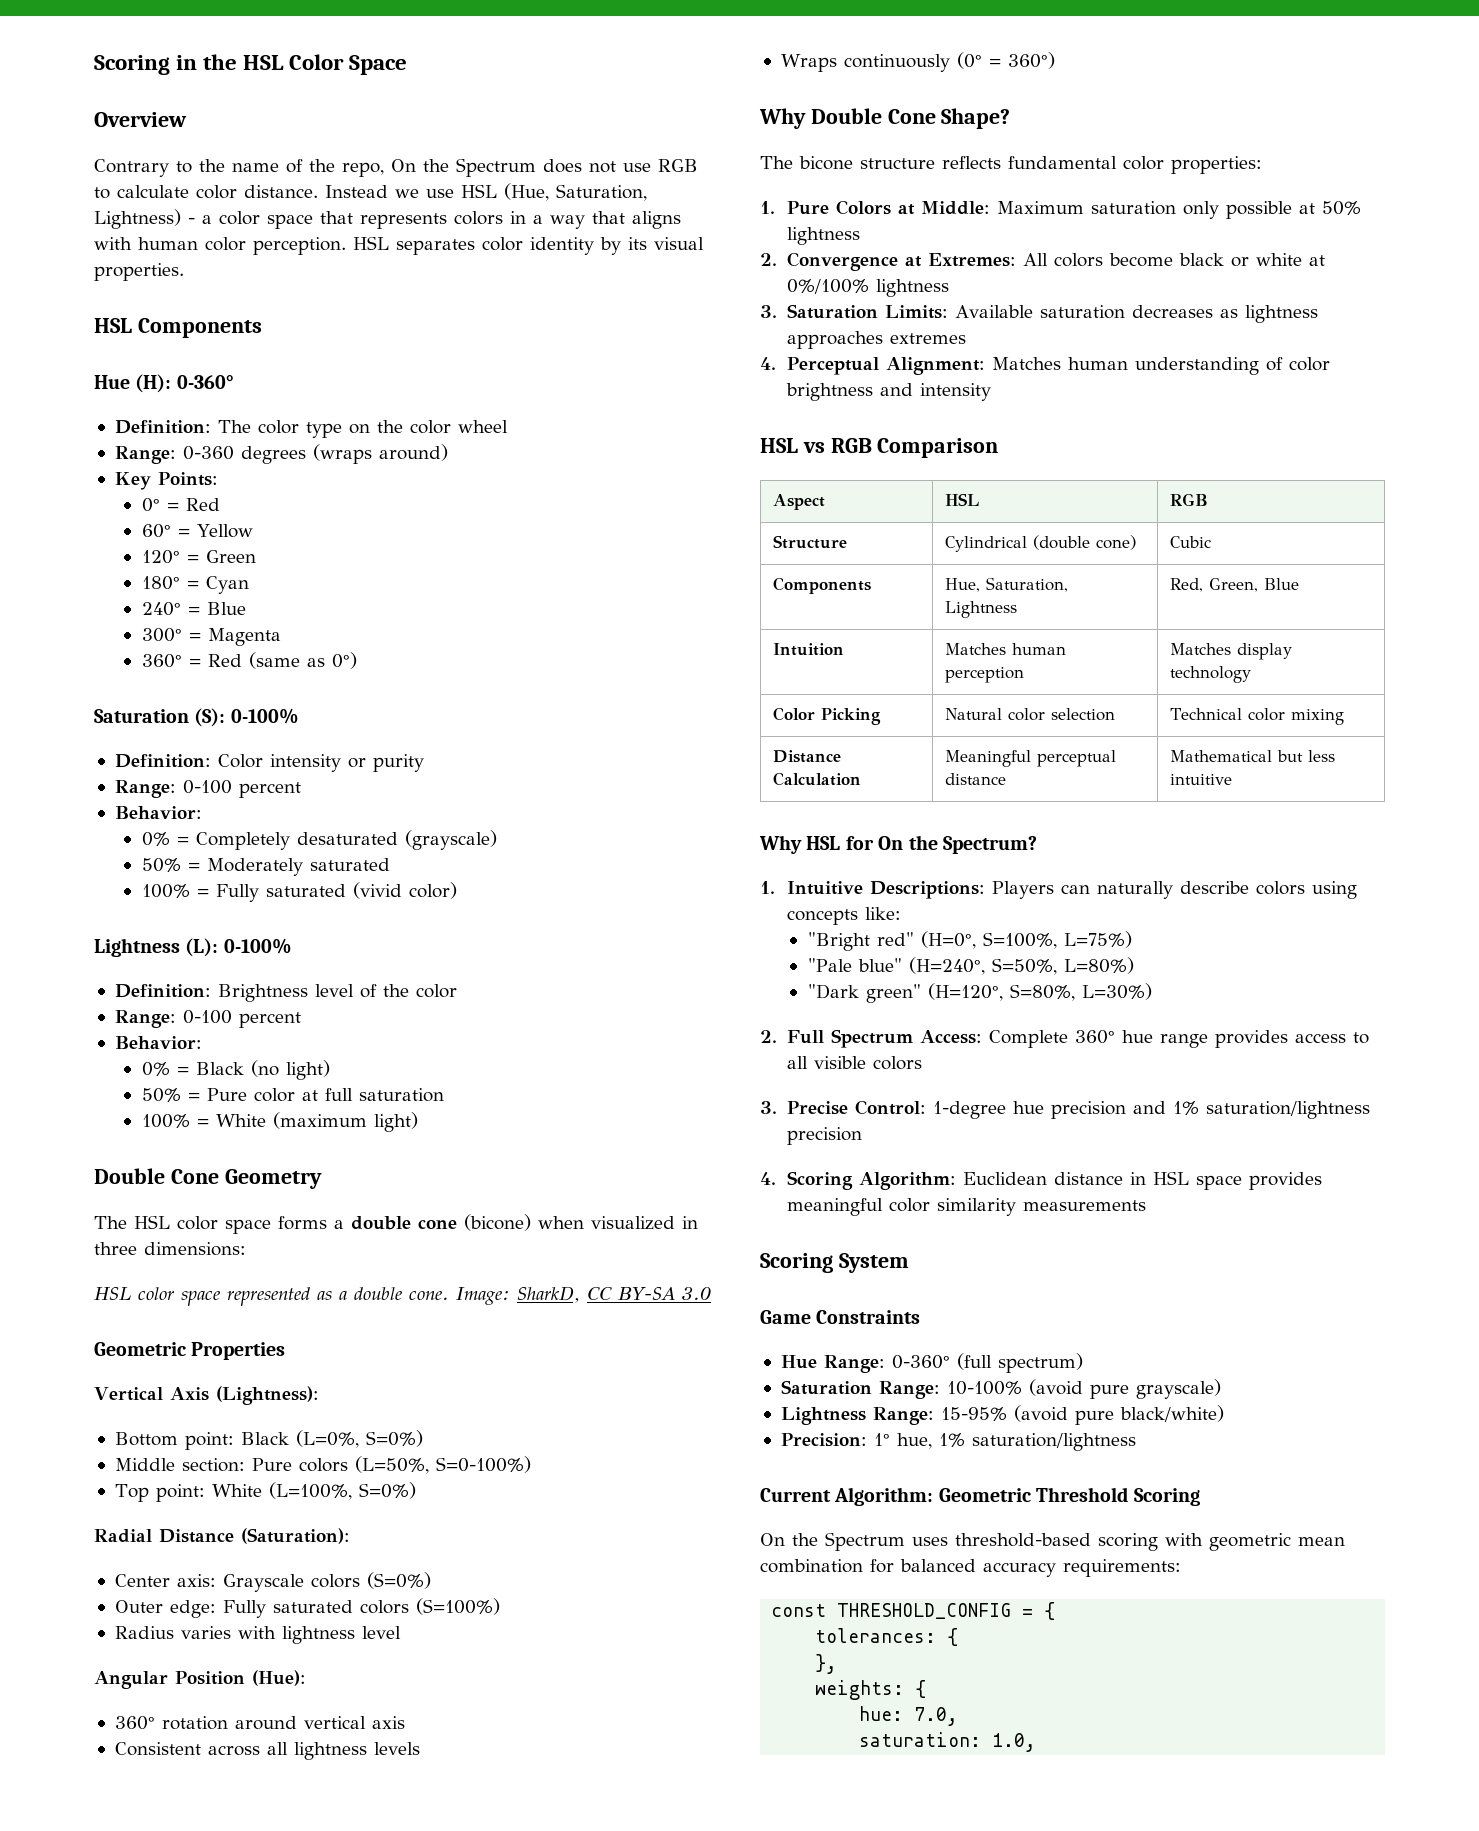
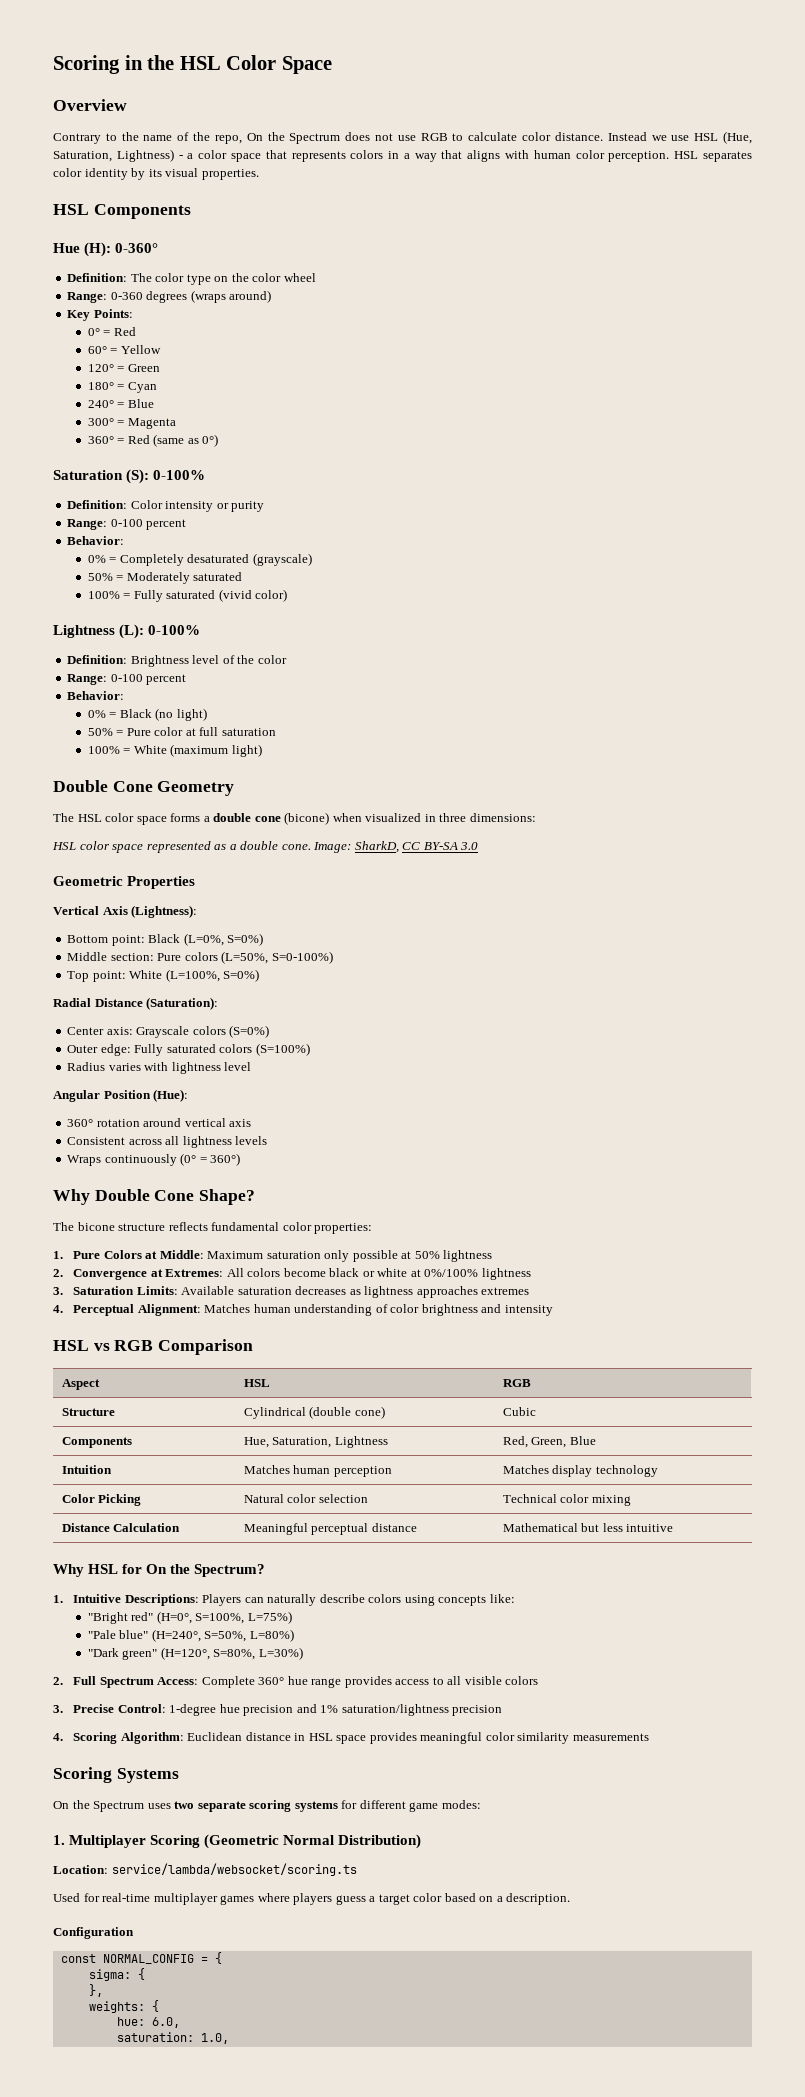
- Scoring System
- Game Constraints
- Hue Range: 0-360° (full spectrum)
- Saturation Range: 10-100% (avoid pure grayscale)
- Lightness Range: 15-95% (avoid pure black/white)
- Precision: 1° hue, 1% saturation/lightness
- Current Algorithm: Geometric Threshold Scoring
- On the Spectrum uses threshold-based scoring with geometric mean combination for balanced accuracy requirements:
+ Scoring Systems
+ On the Spectrum uses two separate scoring systems for different game modes:
+ 1. Multiplayer Scoring (Geometric Normal Distribution)
+ Location: service/lambda/websocket/scoring.ts
+ Used for real-time multiplayer games where players guess a target color based on a description.
+ Configuration
- const THRESHOLD_CONFIG = {
+ const NORMAL_CONFIG = {
- tolerances: {
+ sigma: {
- hue: 7.0,
+ hue: 6.0,

